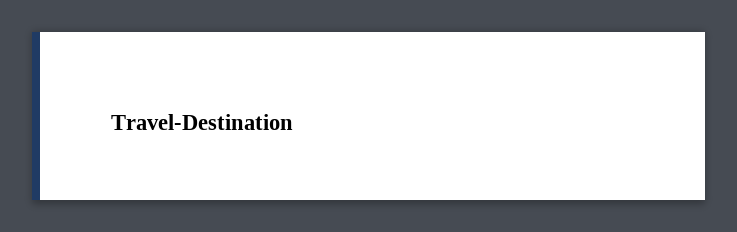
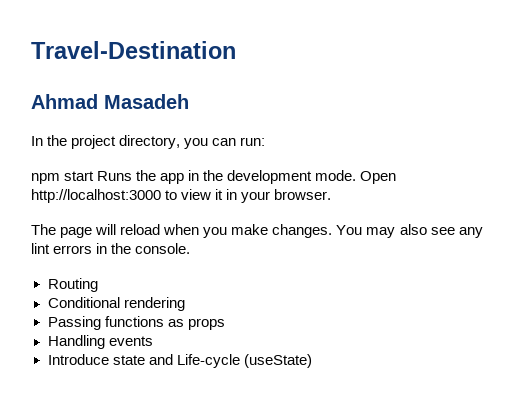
+ Ahmad Masadeh
+ In the project directory, you can run:
+ npm start Runs the app in the development mode. Open http://localhost:3000 to view it in your browser.
+ The page will reload when you make changes. You may also see any lint errors in the console.
+ Routing
+ Conditional rendering
+ Passing functions as props
+ Handling events
+ Introduce state and Life-cycle (useState)

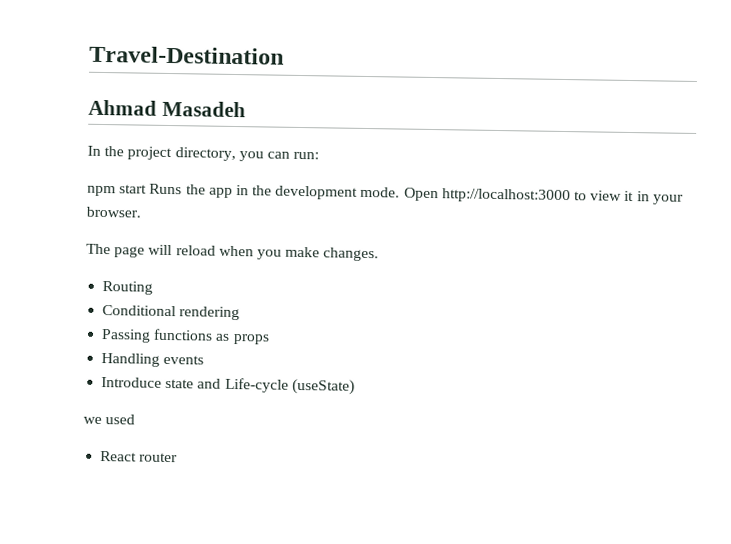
- You may also see any lint errors in the console.
+ we used
+ React router

